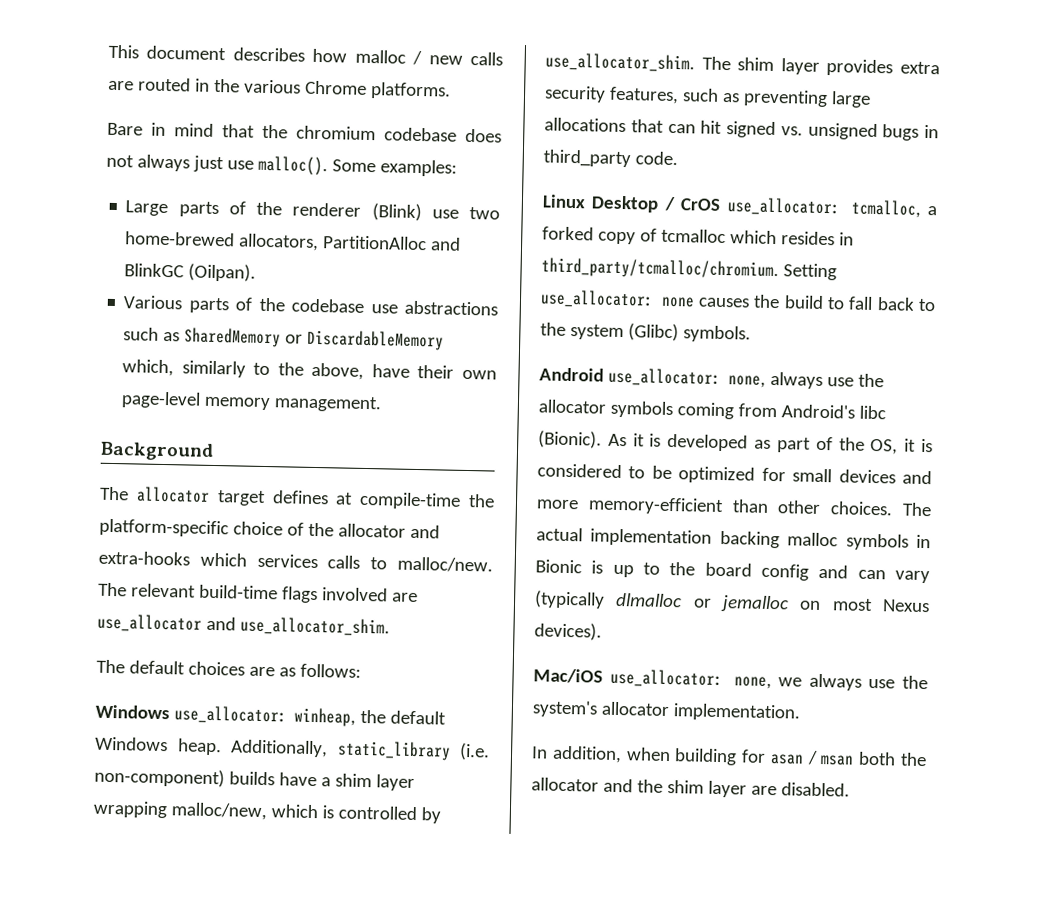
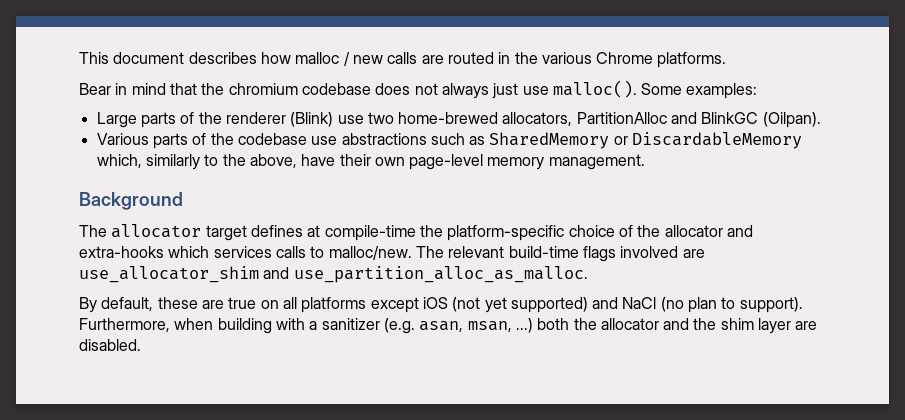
- Bare in mind that the chromium codebase does not always just use malloc().
+ Bear in mind that the chromium codebase does not always just use malloc().
- The relevant build-time flags involved are use_allocator and use_allocator_shim.
- The default choices are as follows:
- Windows use_allocator: winheap, the default Windows heap. Additionally, static_library (i.e. non-component) builds have a shim layer wrapping malloc/new, which is controlled by use_allocator_shim. The shim layer provides extra security features, such as preventing large allocations that can hit signed vs. unsigned bugs in third_party code.
- Linux Desktop / CrOS use_allocator: tcmalloc, a forked copy of tcmalloc which resides in third_party/tcmalloc/chromium. Setting use_allocator: none causes the build to fall back to the system (Glibc) symbols.
- Android use_allocator: none, always use the allocator symbols coming from Android's libc (Bionic). As it is developed as part of the OS, it is considered to be optimized for small devices and more memory-efficient than other choices. The actual implementation backing malloc symbols in Bionic is up to the board config and can vary (typically dlmalloc or jemalloc on most Nexus devices).
- Mac/iOS use_allocator: none, we always use the system's allocator implementation.
- In addition, when building for asan / msan both the allocator and the shim layer are disabled.
+ The relevant build-time flags involved are use_allocator_shim and use_partition_alloc_as_malloc.
+ By default, these are true on all platforms except iOS (not yet supported) and NaCl (no plan to support). Furthermore, when building with a sanitizer (e.g. asan, msan, ...) both the allocator and the shim layer are disabled.

